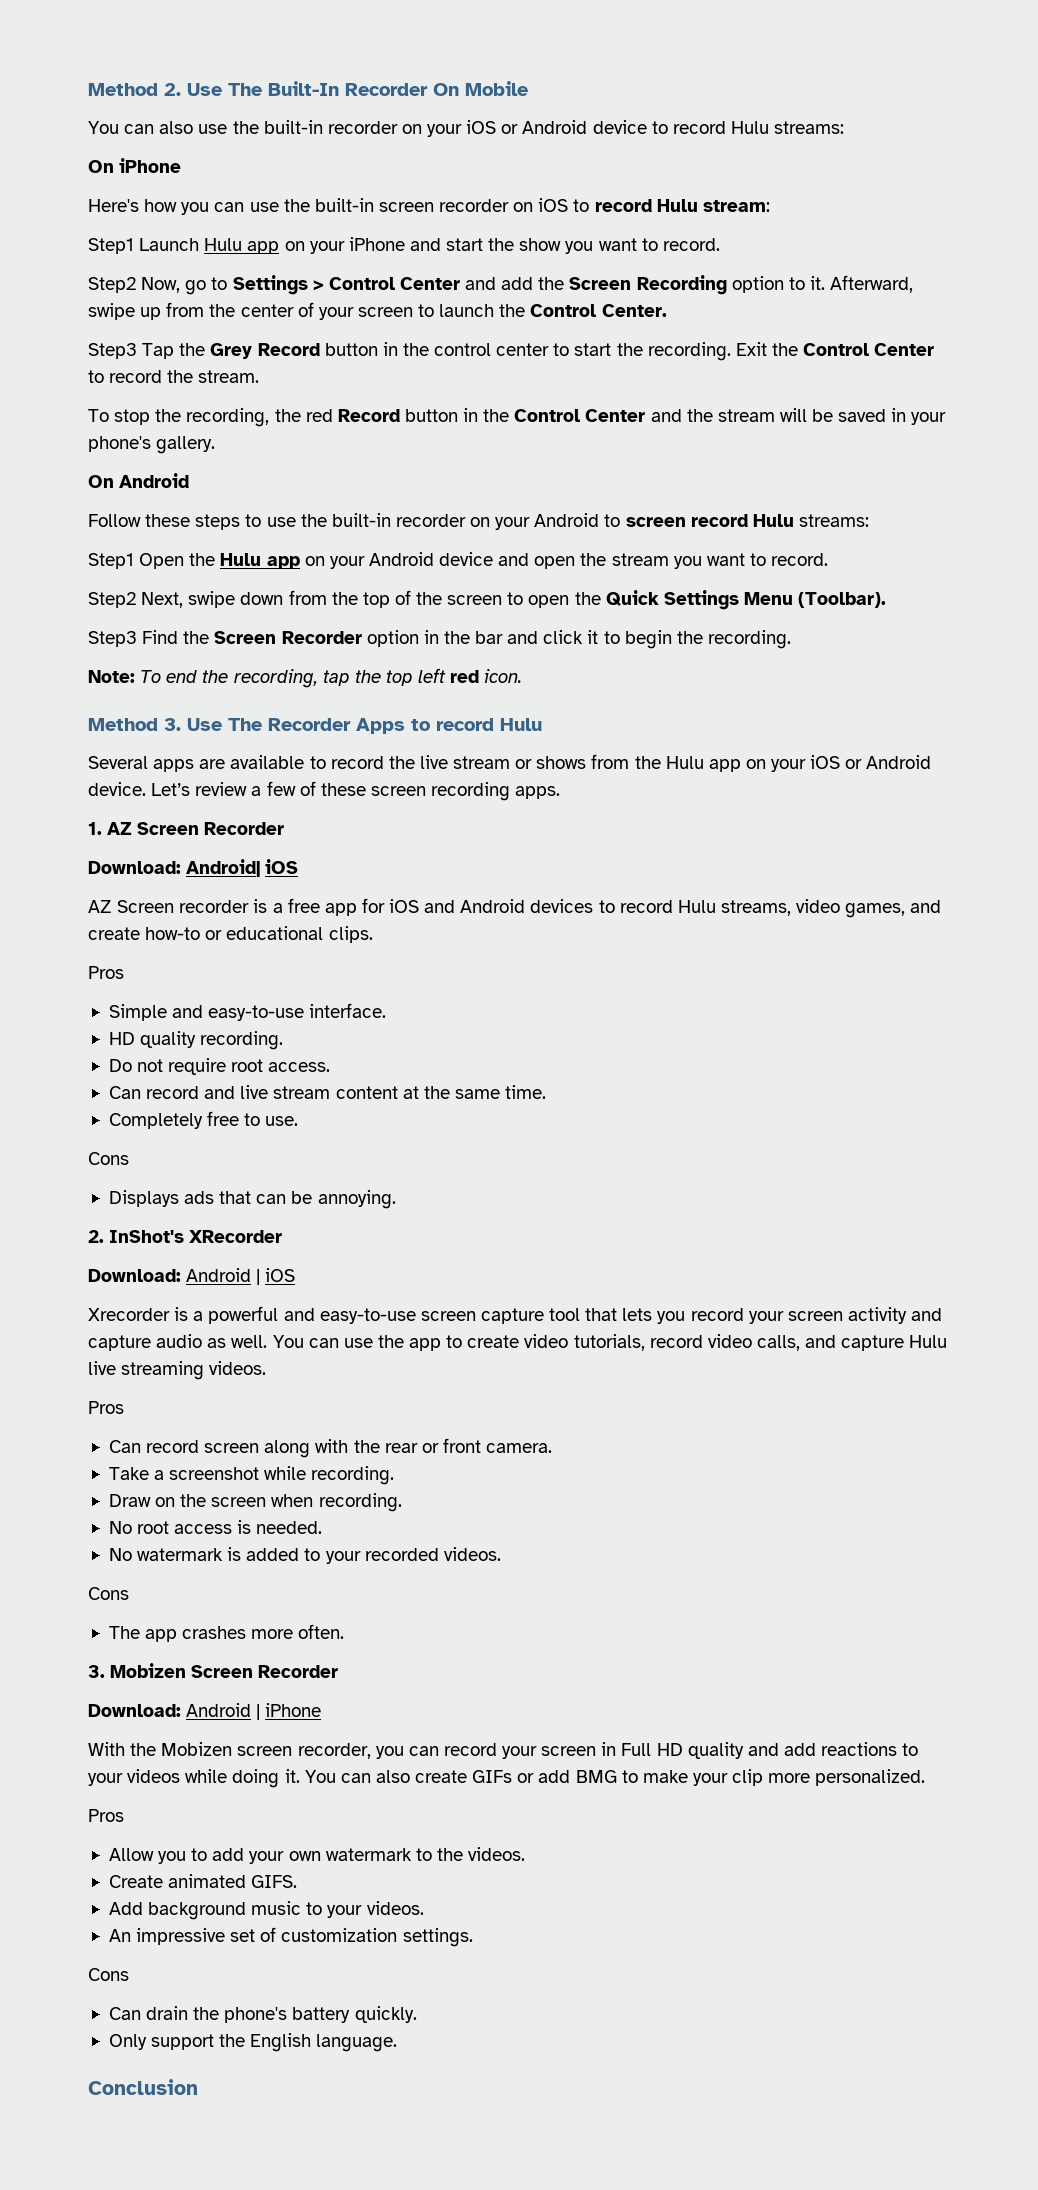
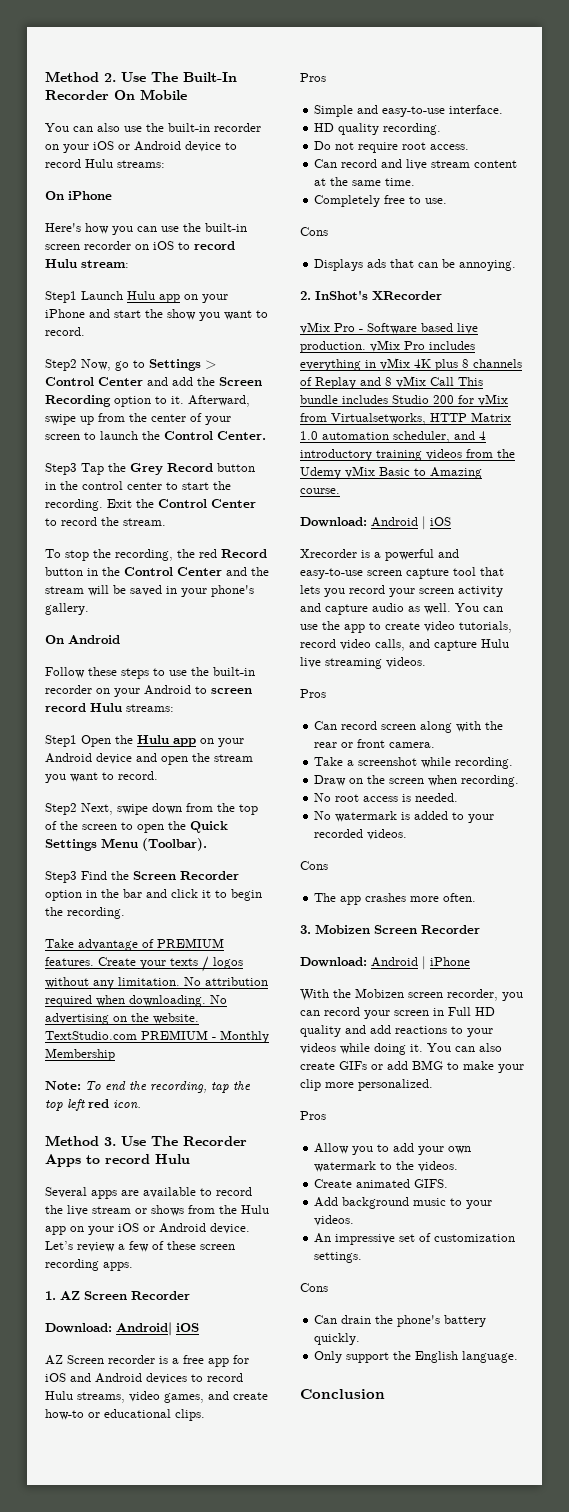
+ Take advantage of PREMIUM features. Create your texts / logos without any limitation. No attribution required when downloading. No advertising on the website. TextStudio.com PREMIUM - Monthly Membership
+ vMix Pro - Software based live production. vMix Pro includes everything in vMix 4K plus 8 channels of Replay and 8 vMix Call This bundle includes Studio 200 for vMix from Virtualsetworks, HTTP Matrix 1.0 automation scheduler, and 4 introductory training videos from the Udemy vMix Basic to Amazing course.

